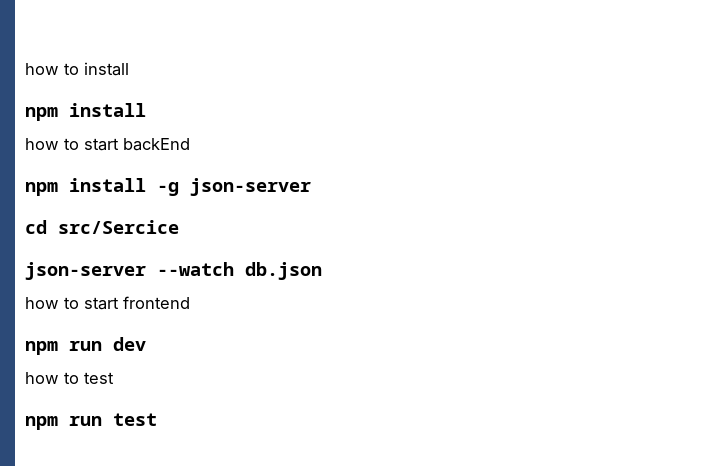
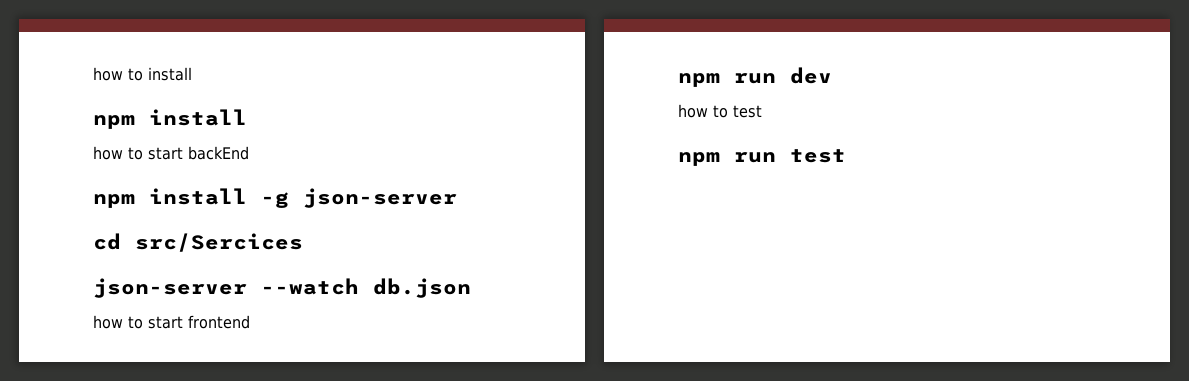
- cd src/Sercice
+ cd src/Sercices

